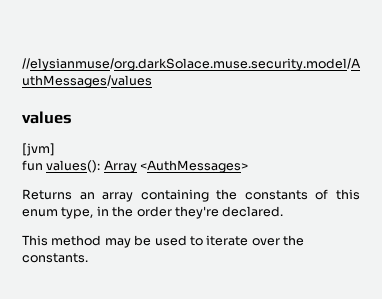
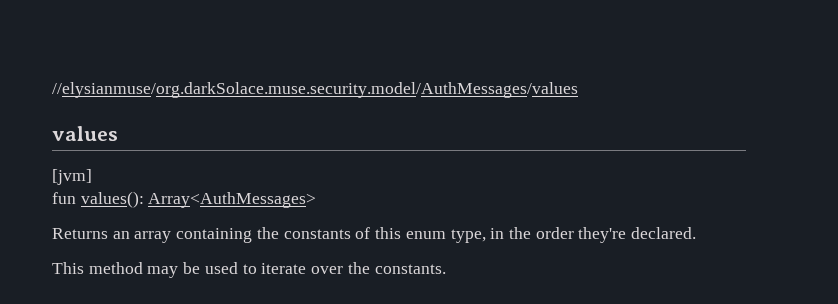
- fun values(): Array <AuthMessages>
+ fun values(): Array<AuthMessages>

